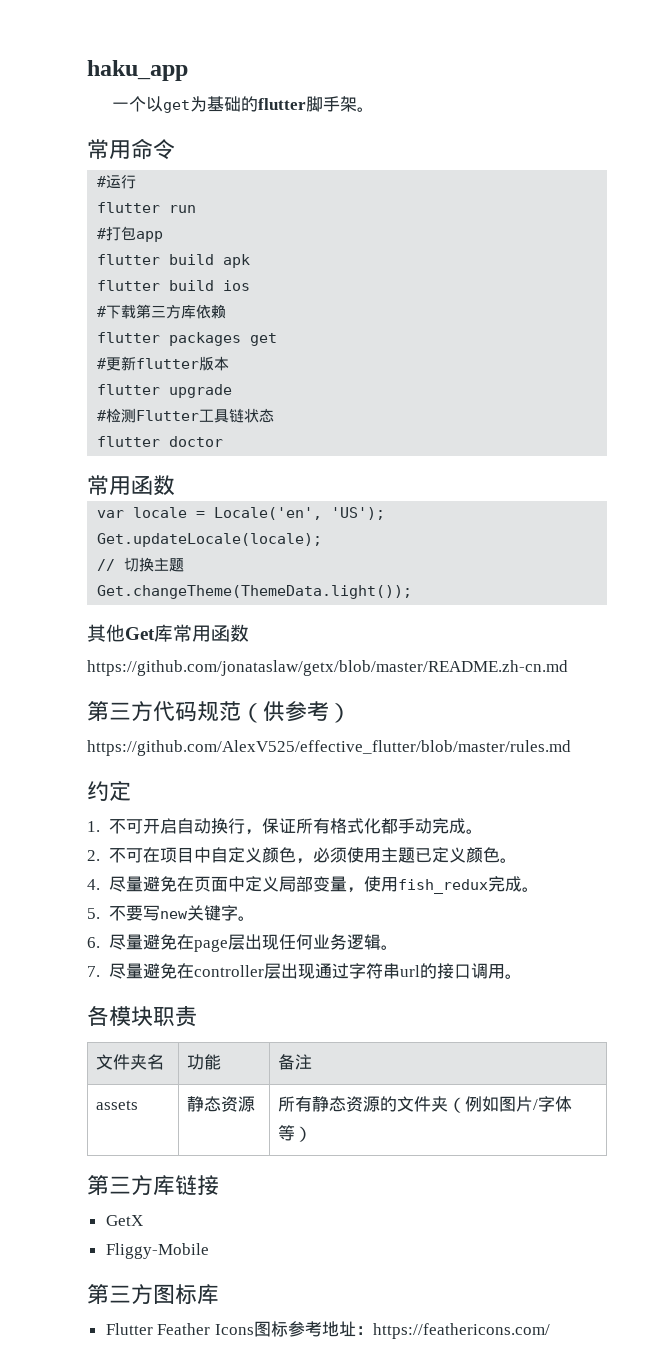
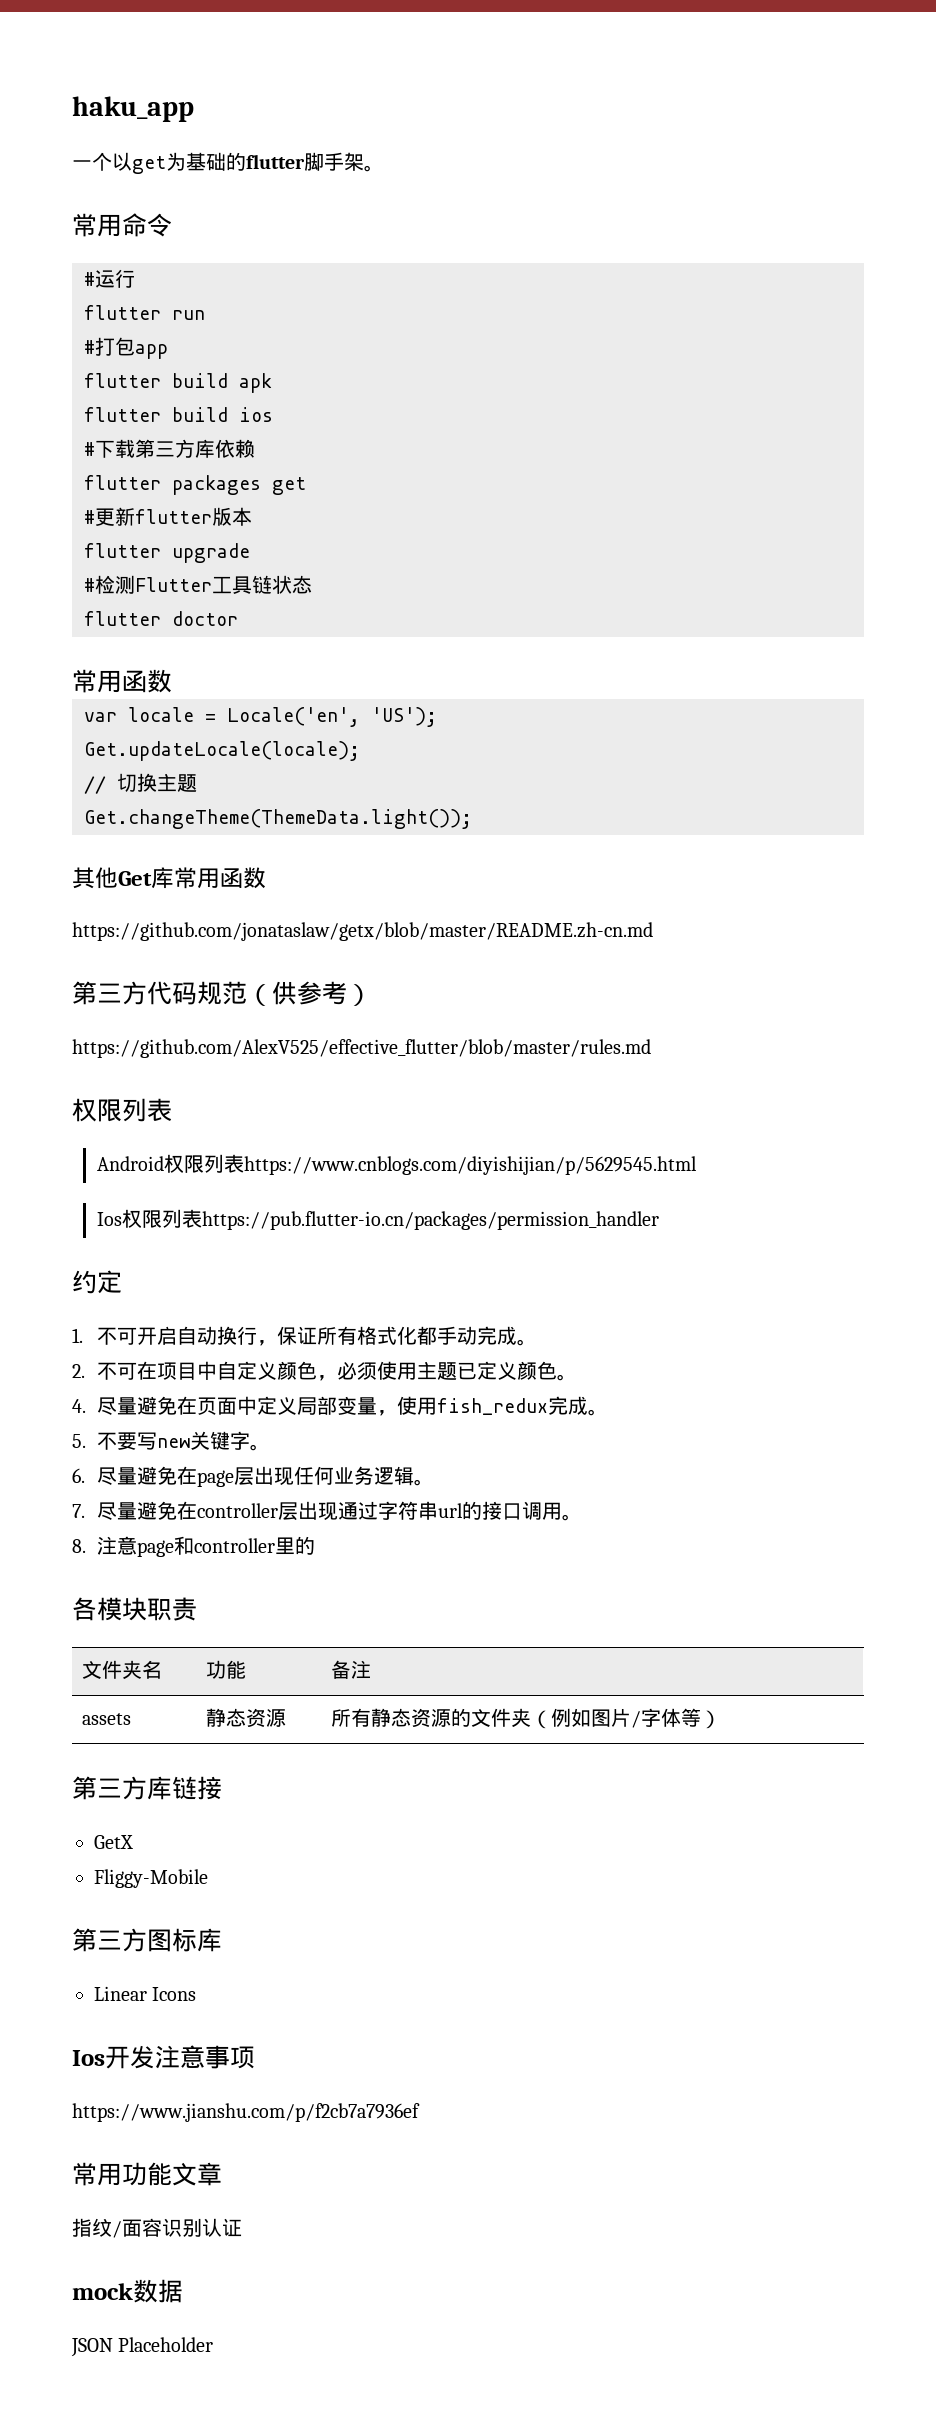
  https://github.com/AlexV525/effective_flutter/blob/master/rules.md
+ 权限列表
+ Android权限列表https://www.cnblogs.com/diyishijian/p/5629545.html
+ Ios权限列表https://pub.flutter-io.cn/packages/permission_handler
+ 8.注意page和controller里的
- Flutter Feather Icons图标参考地址：https://feathericons.com/
+ Linear Icons
+ Ios开发注意事项
+ https://www.jianshu.com/p/f2cb7a7936ef
+ 常用功能文章
+ 指纹/面容识别认证
+ mock数据
+ JSON Placeholder

